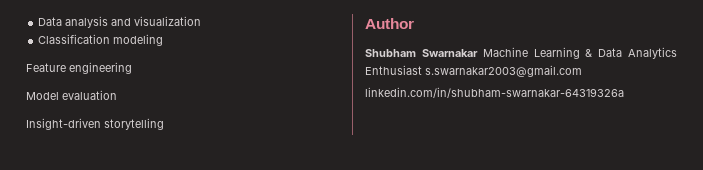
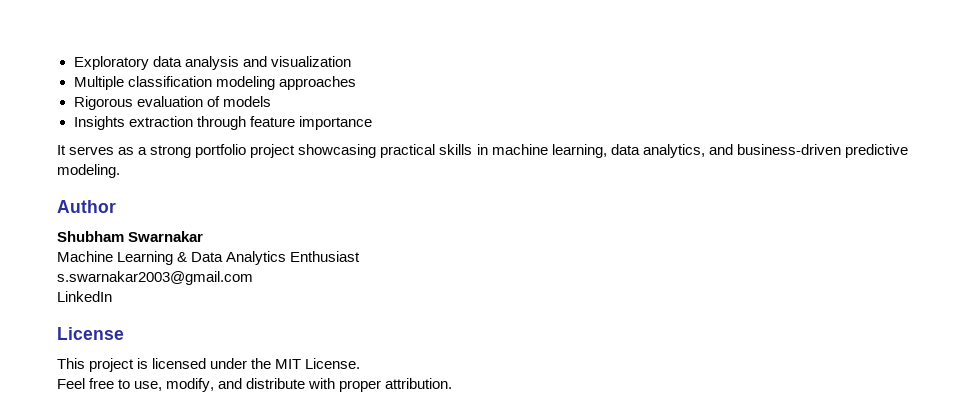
- Data analysis and visualization
+ Exploratory data analysis and visualization
- Classification modeling
- Feature engineering
- Model evaluation
- Insight-driven storytelling
+ Multiple classification modeling approaches
+ Rigorous evaluation of models
+ Insights extraction through feature importance
+ It serves as a strong portfolio project showcasing practical skills in machine learning, data analytics, and business-driven predictive modeling.
- Shubham Swarnakar Machine Learning & Data Analytics Enthusiast s.swarnakar2003@gmail.com
+ Shubham Swarnakar
+ Machine Learning & Data Analytics Enthusiast
+ s.swarnakar2003@gmail.com
- linkedin.com/in/shubham-swarnakar-64319326a
+ LinkedIn
+ License
+ This project is licensed under the MIT License.
+ Feel free to use, modify, and distribute with proper attribution.

